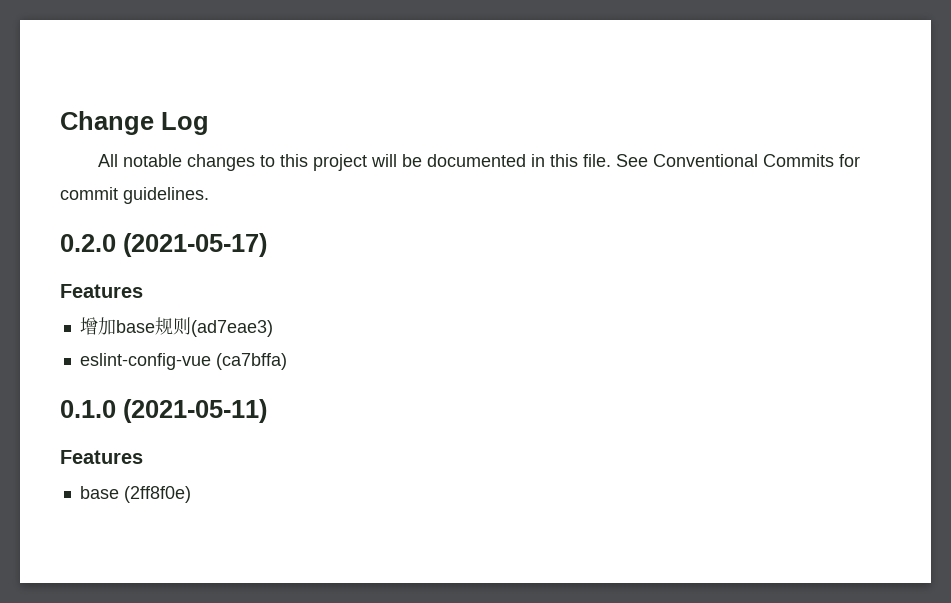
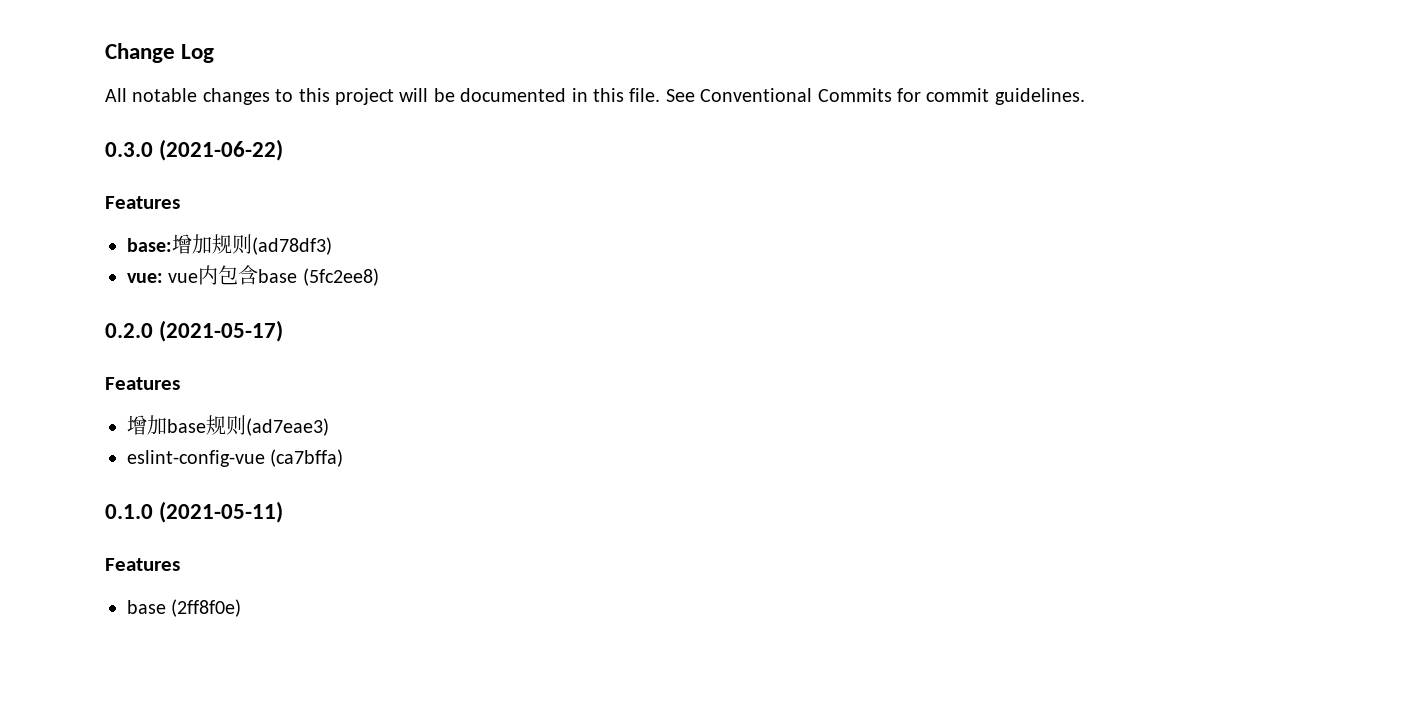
+ 0.3.0 (2021-06-22)
+ Features
+ base:增加规则(ad78df3)
+ vue: vue内包含base (5fc2ee8)

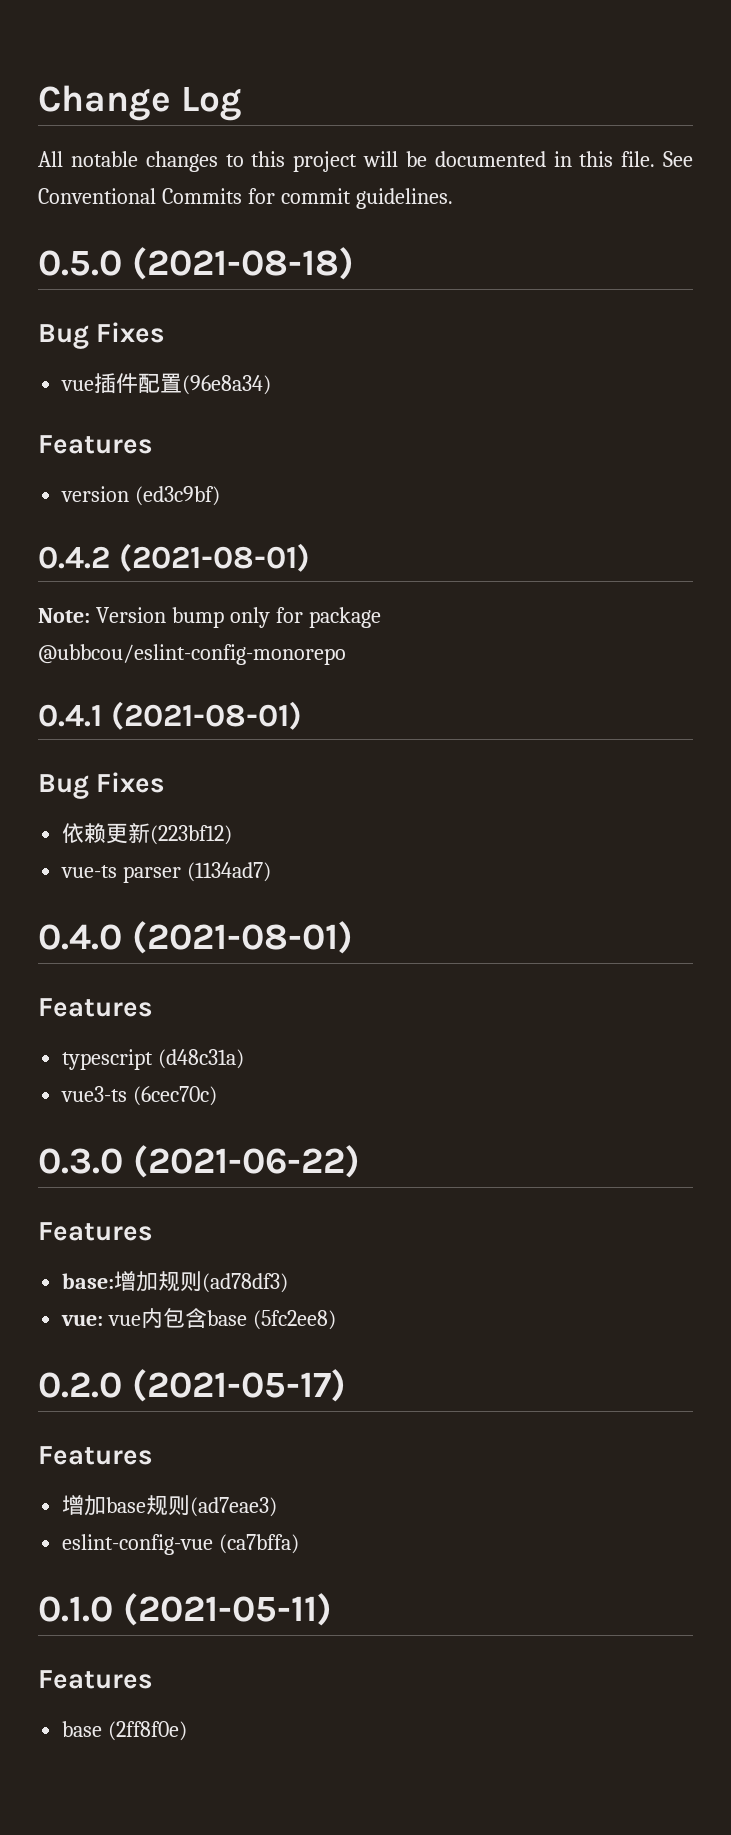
+ 0.5.0 (2021-08-18)
+ Bug Fixes
+ vue插件配置(96e8a34)
+ Features
+ version (ed3c9bf)
+ 0.4.2 (2021-08-01)
+ Note: Version bump only for package @ubbcou/eslint-config-monorepo
+ 0.4.1 (2021-08-01)
+ Bug Fixes
+ 依赖更新(223bf12)
+ vue-ts parser (1134ad7)
+ 0.4.0 (2021-08-01)
+ Features
+ typescript (d48c31a)
+ vue3-ts (6cec70c)

